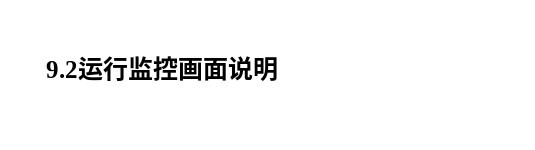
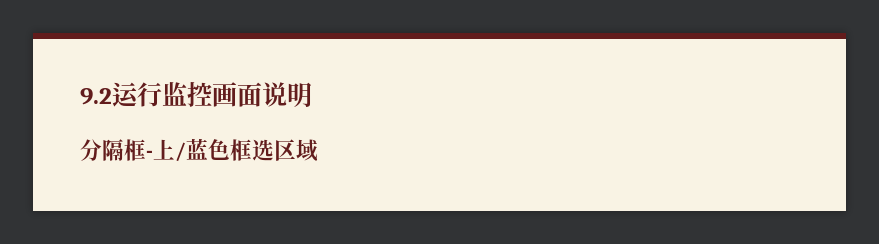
+ 分隔框-上/蓝色框选区域

